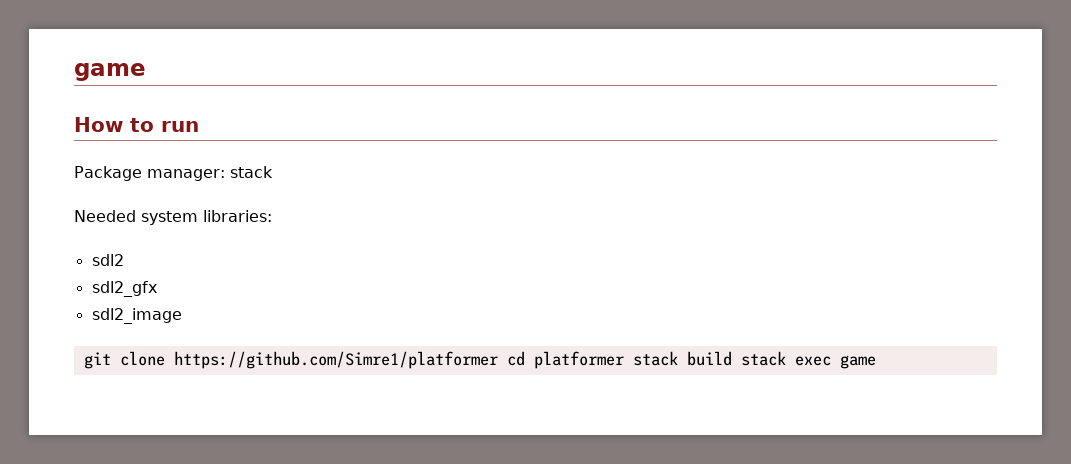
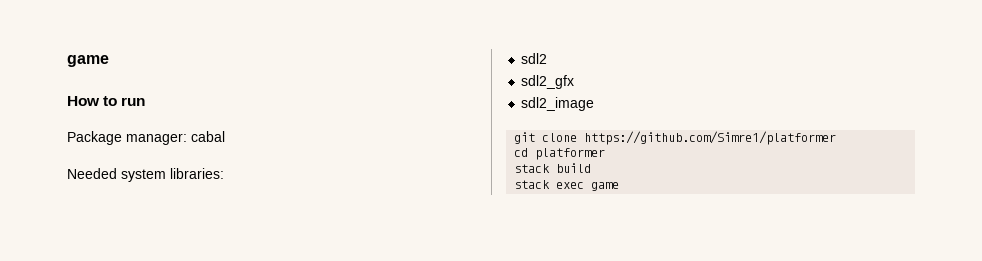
- Package manager: stack
+ Package manager: cabal
- git clone https://github.com/Simre1/platformer cd platformer stack build stack exec game
+ git clone https://github.com/Simre1/platformer
+ cd platformer
+ stack build
+ stack exec game

